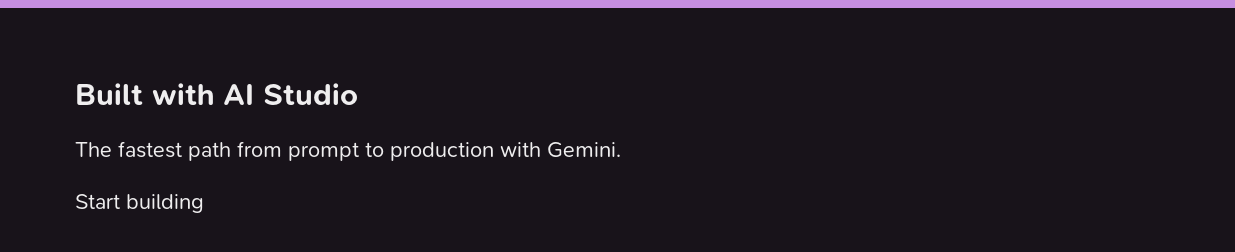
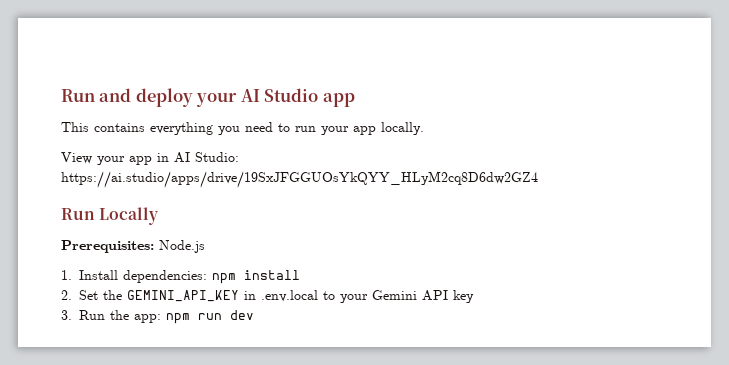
- Built with AI Studio
- The fastest path from prompt to production with Gemini.
- Start building
+ Run and deploy your AI Studio app
+ This contains everything you need to run your app locally.
+ View your app in AI Studio: https://ai.studio/apps/drive/19SxJFGGUOsYkQYY_HLyM2cq8D6dw2GZ4
+ Run Locally
+ Prerequisites: Node.js
+ 1. Install dependencies: npm install
+ 2. Set the GEMINI_API_KEY in .env.local to your Gemini API key
+ 3. Run the app: npm run dev

